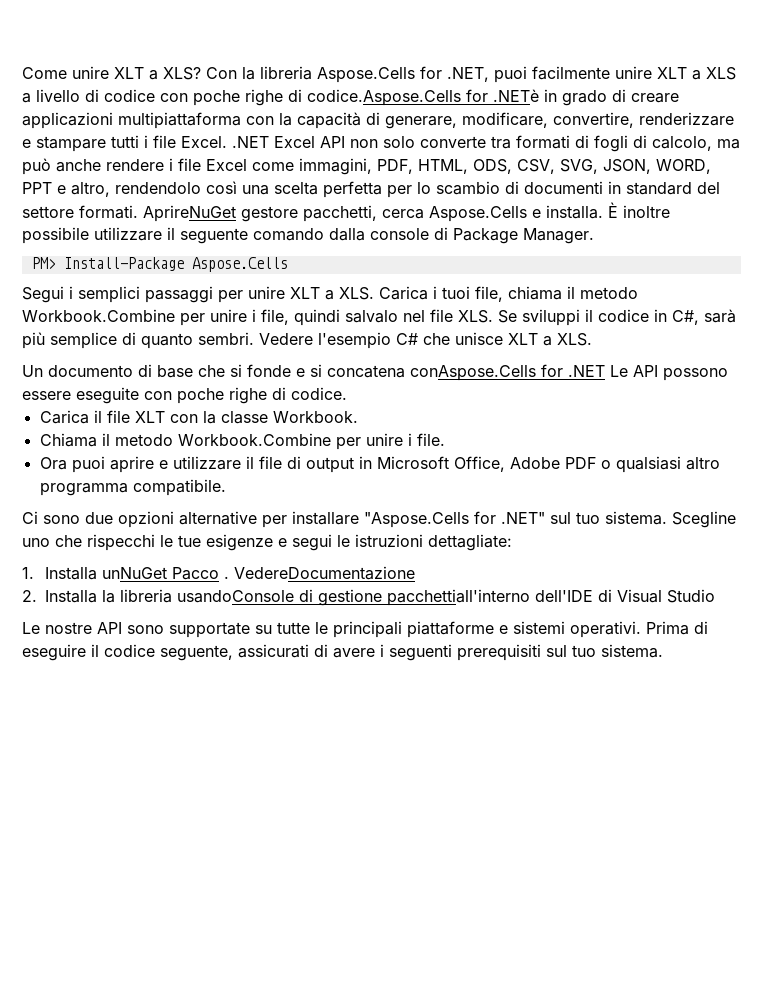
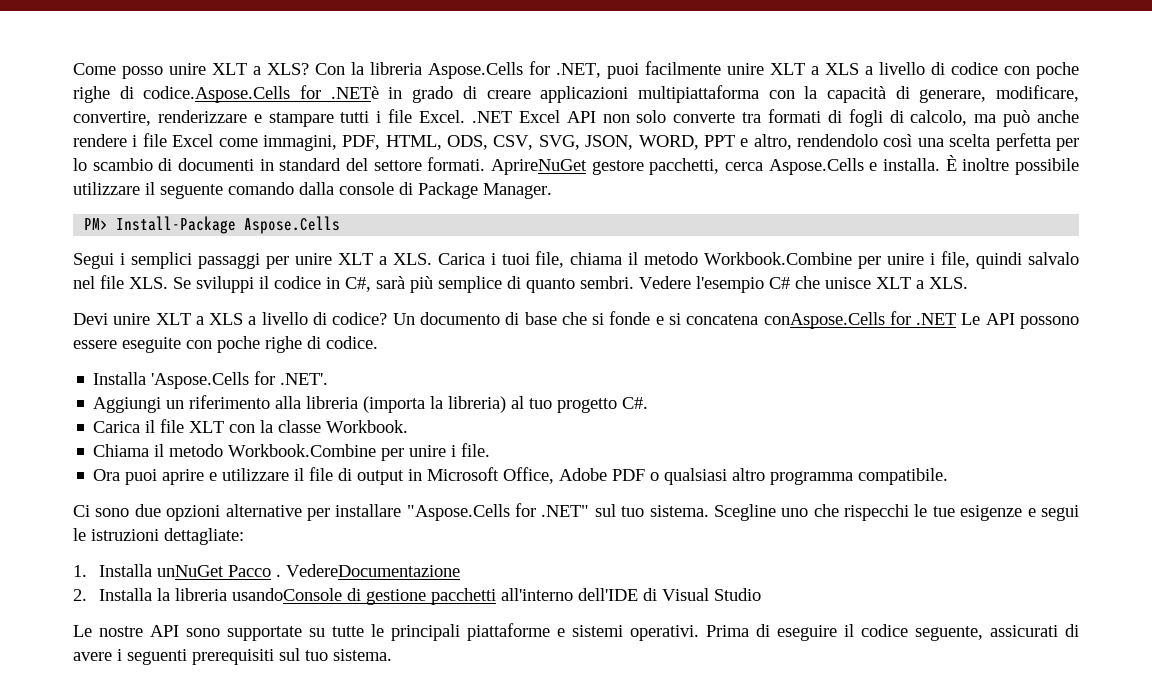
- Come unire XLT a XLS?
+ Come posso unire XLT a XLS?
+ Devi unire XLT a XLS a livello di codice?
+ Installa 'Aspose.Cells for .NET'.
+ Aggiungi un riferimento alla libreria (importa la libreria) al tuo progetto C#.
- 2. Installa la libreria usandoConsole di gestione pacchettiall'interno dell'IDE di Visual Studio
+ 2. Installa la libreria usandoConsole di gestione pacchetti all'interno dell'IDE di Visual Studio

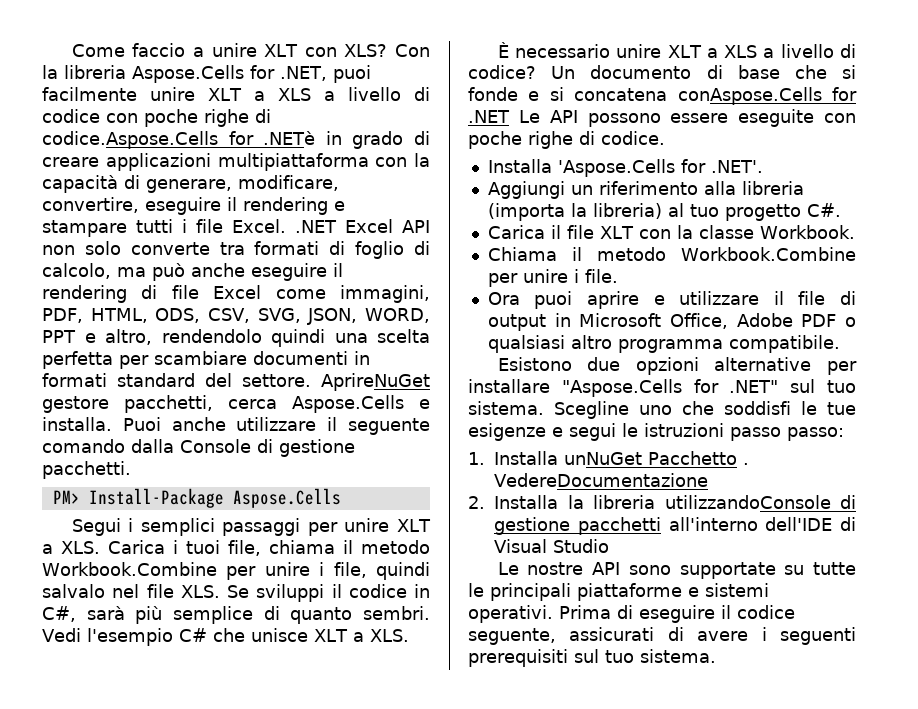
- Come posso unire XLT a XLS?
+ Come faccio a unire XLT con XLS?
- Con la libreria Aspose.Cells for .NET, puoi facilmente unire XLT a XLS a livello di codice con poche righe di codice.Aspose.Cells for .NETè in grado di creare applicazioni multipiattaforma con la capacità di generare, modificare, convertire, renderizzare e stampare tutti i file Excel. .NET Excel API non solo converte tra formati di fogli di calcolo, ma può anche rendere i file Excel come immagini, PDF, HTML, ODS, CSV, SVG, JSON, WORD, PPT e altro, rendendolo così una scelta perfetta per lo scambio di documenti in standard del settore formati.
+ Con la libreria Aspose.Cells for .NET, puoi facilmente unire XLT a XLS a livello di codice con poche righe di codice.Aspose.Cells for .NETè in grado di creare applicazioni multipiattaforma con la capacità di generare, modificare, convertire, eseguire il rendering e stampare tutti i file Excel. .NET Excel API non solo converte tra formati di foglio di calcolo, ma può anche eseguire il rendering di file Excel come immagini, PDF, HTML, ODS, CSV, SVG, JSON, WORD, PPT e altro, rendendolo quindi una scelta perfetta per scambiare documenti in formati standard del settore.
- È inoltre possibile utilizzare il seguente comando dalla console di Package Manager.
+ Puoi anche utilizzare il seguente comando dalla Console di gestione pacchetti.
- Vedere l'esempio C# che unisce XLT a XLS.
+ Vedi l'esempio C# che unisce XLT a XLS.
- Devi unire XLT a XLS a livello di codice?
+ È necessario unire XLT a XLS a livello di codice?
- Ci sono due opzioni alternative per installare "Aspose.Cells for .NET" sul tuo sistema.
+ Esistono due opzioni alternative per installare "Aspose.Cells for .NET" sul tuo sistema.
- Scegline uno che rispecchi le tue esigenze e segui le istruzioni dettagliate:
+ Scegline uno che soddisfi le tue esigenze e segui le istruzioni passo passo:
- 1. Installa unNuGet Pacco .
+ 1. Installa unNuGet Pacchetto .
- 2. Installa la libreria usandoConsole di gestione pacchetti all'interno dell'IDE di Visual Studio
+ 2. Installa la libreria utilizzandoConsole di gestione pacchetti all'interno dell'IDE di Visual Studio

